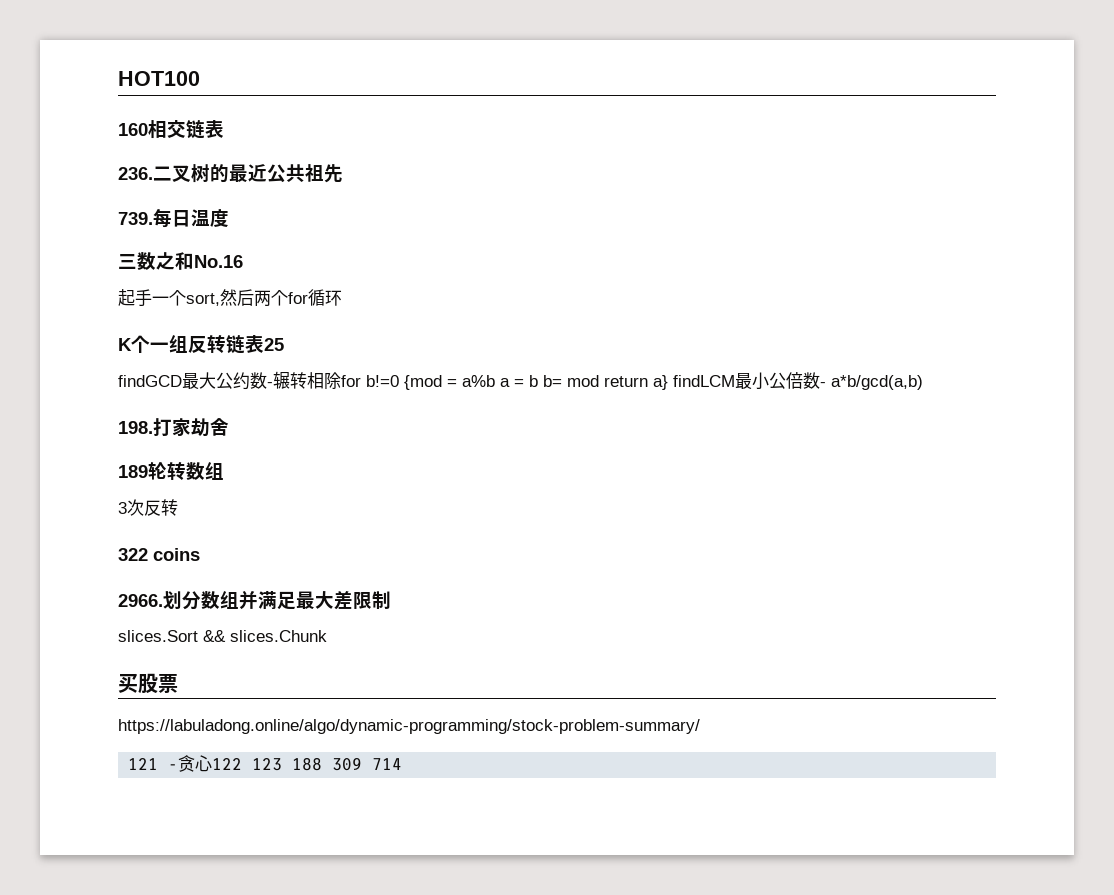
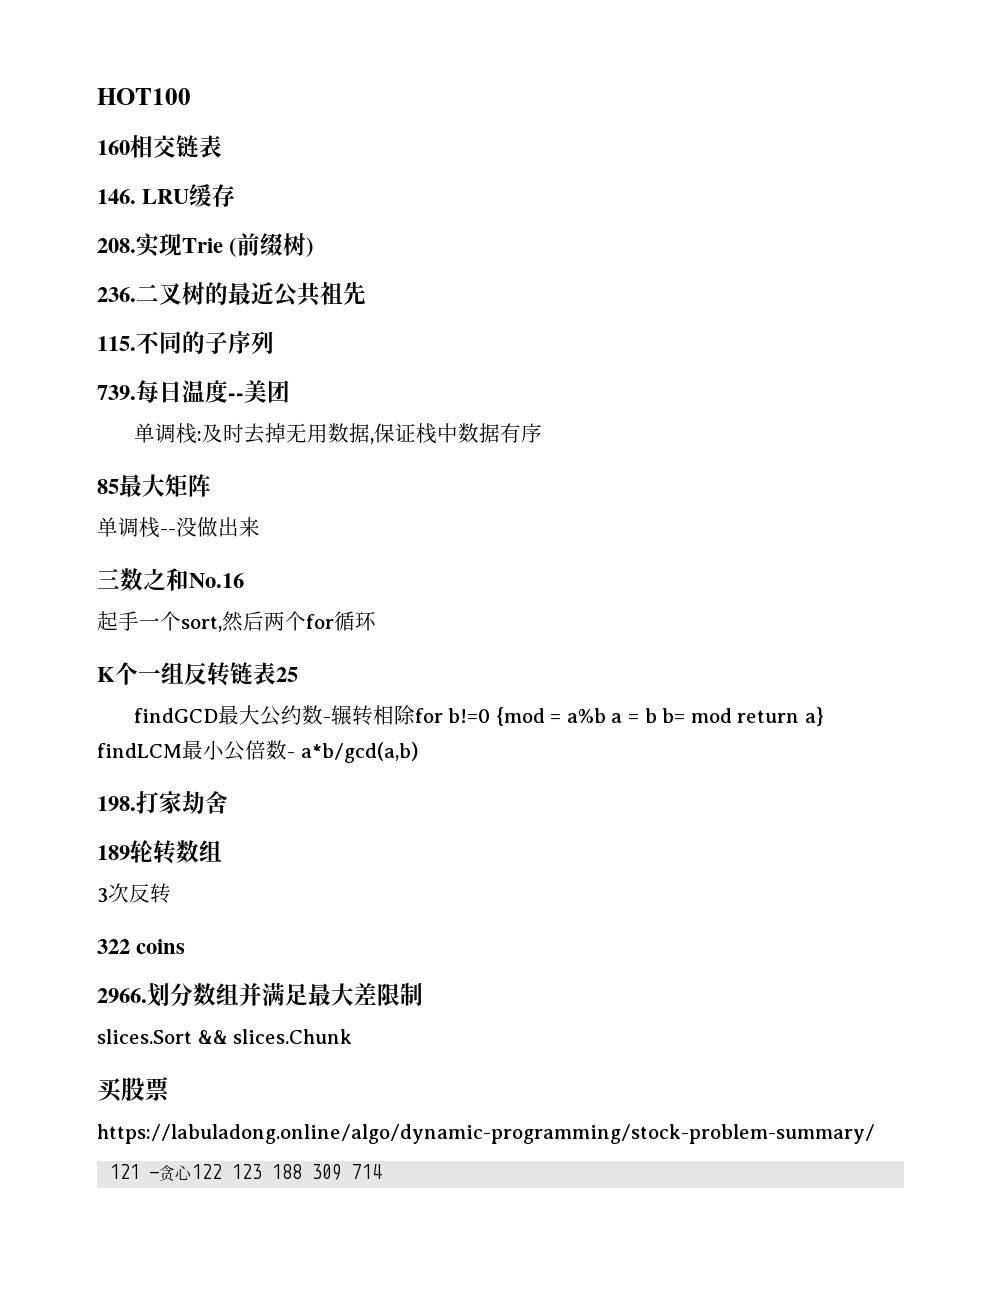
+ 146. LRU缓存
+ 208.实现Trie (前缀树)
+ 115.不同的子序列
- 739.每日温度
+ 739.每日温度--美团
+ 单调栈:及时去掉无用数据,保证栈中数据有序
+ 85最大矩阵
+ 单调栈--没做出来

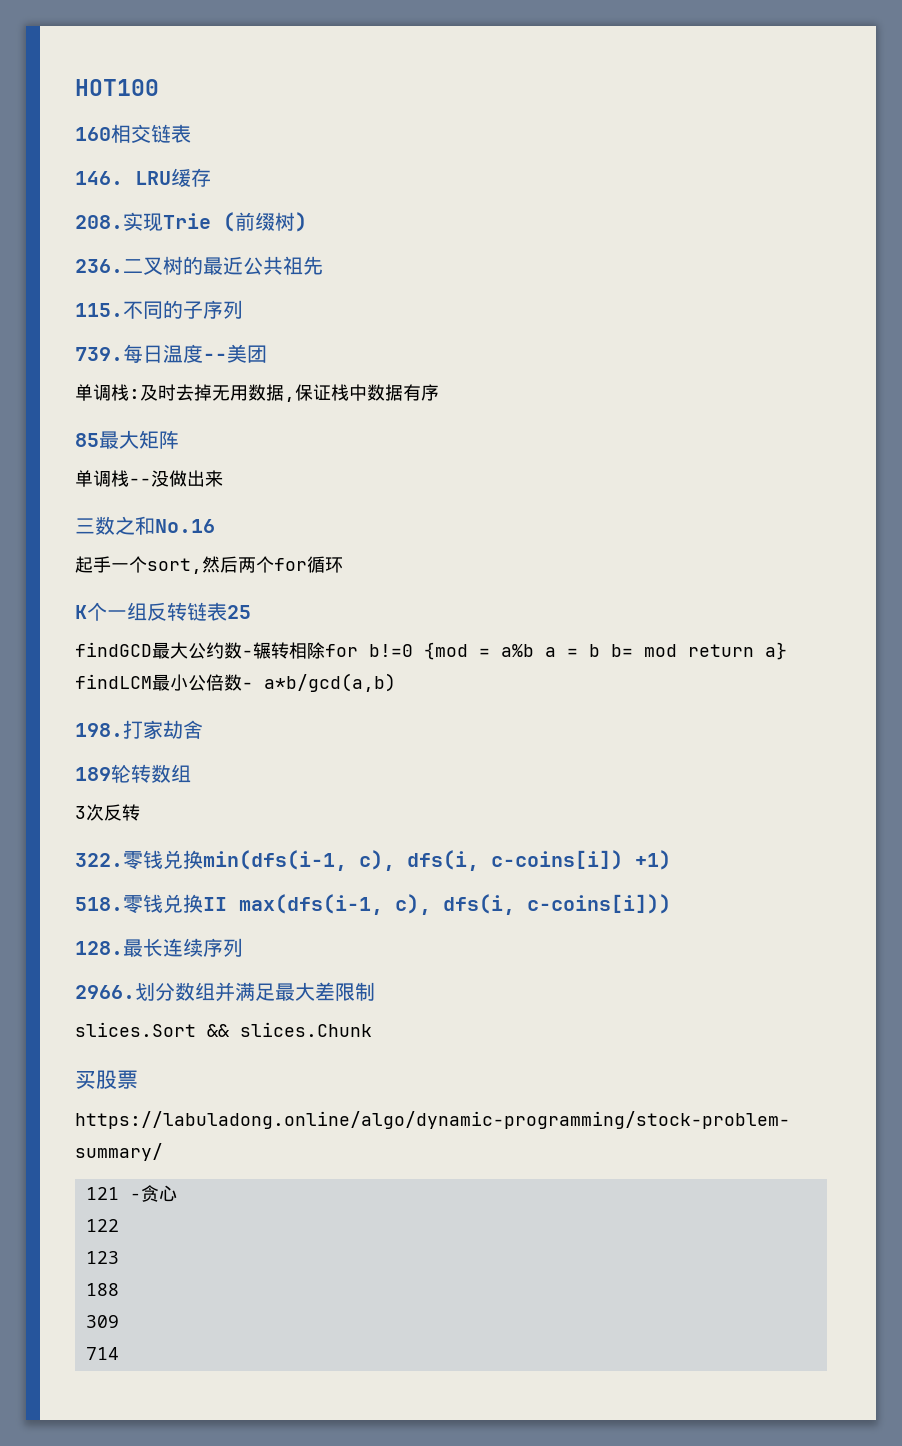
- 322 coins
+ 322.零钱兑换min(dfs(i-1, c), dfs(i, c-coins[i]) +1)
+ 518.零钱兑换II max(dfs(i-1, c), dfs(i, c-coins[i]))
+ 128.最长连续序列
- 121 -贪心122 123 188 309 714
+ 121 -贪心
+ 122
+ 123
+ 188
+ 309
+ 714

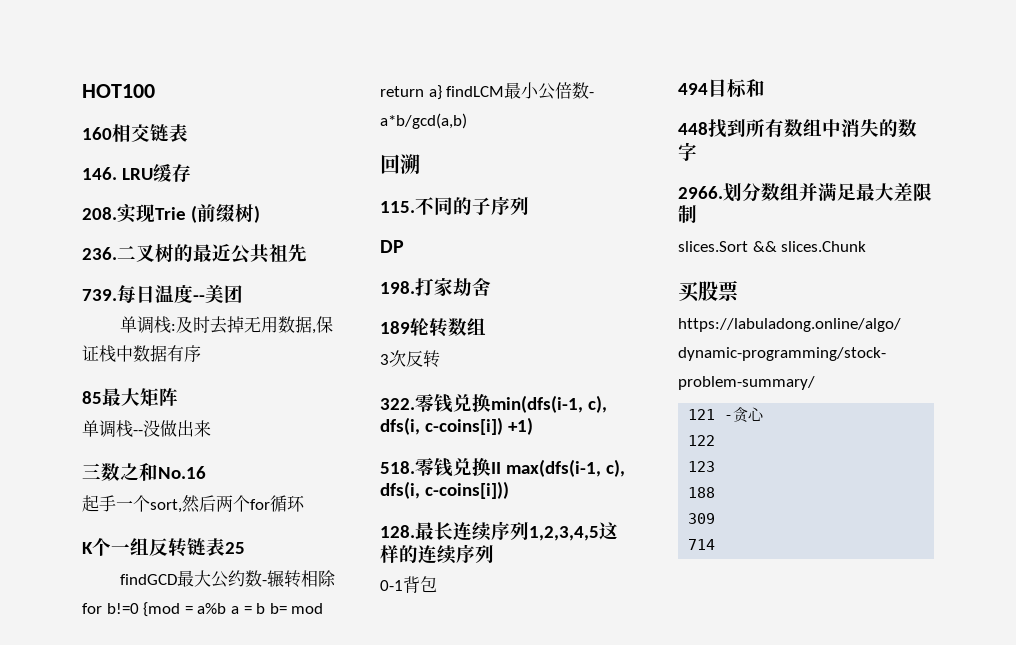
- 115.不同的子序列
+ 回溯
+ 115.不同的子序列
+ DP
- 128.最长连续序列
+ 128.最长连续序列1,2,3,4,5这样的连续序列
+ 0-1背包
+ 494目标和
+ 448找到所有数组中消失的数字

